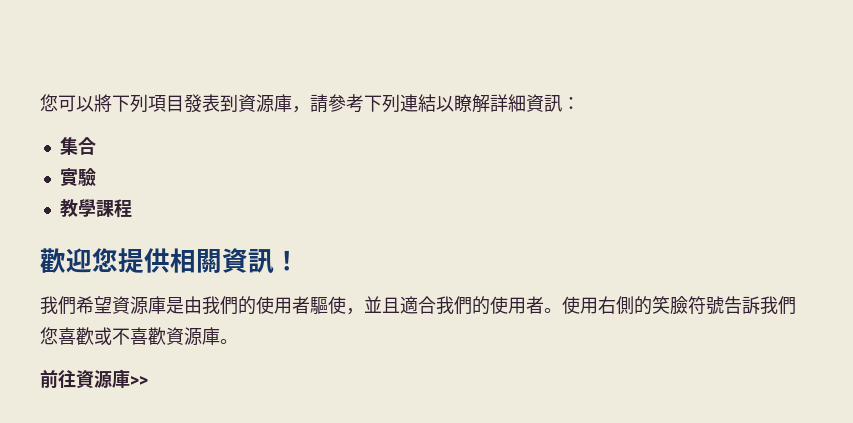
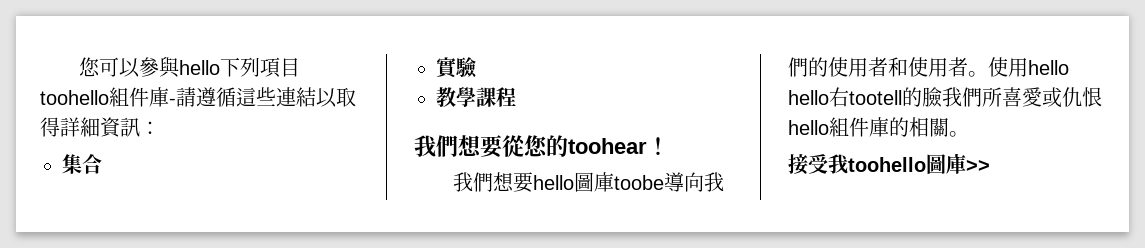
- 您可以將下列項目發表到資源庫，請參考下列連結以瞭解詳細資訊：
+ 您可以參與hello下列項目toohello組件庫-請遵循這些連結以取得詳細資訊：
- 歡迎您提供相關資訊！
- 我們希望資源庫是由我們的使用者驅使，並且適合我們的使用者。使用右側的笑臉符號告訴我們您喜歡或不喜歡資源庫。
- 前往資源庫>>
+ 我們想要從您的toohear！
+ 我們想要hello圖庫toobe導向我們的使用者和使用者。使用hello hello右tootell的臉我們所喜愛或仇恨hello組件庫的相關。
+ 接受我toohello圖庫>>

